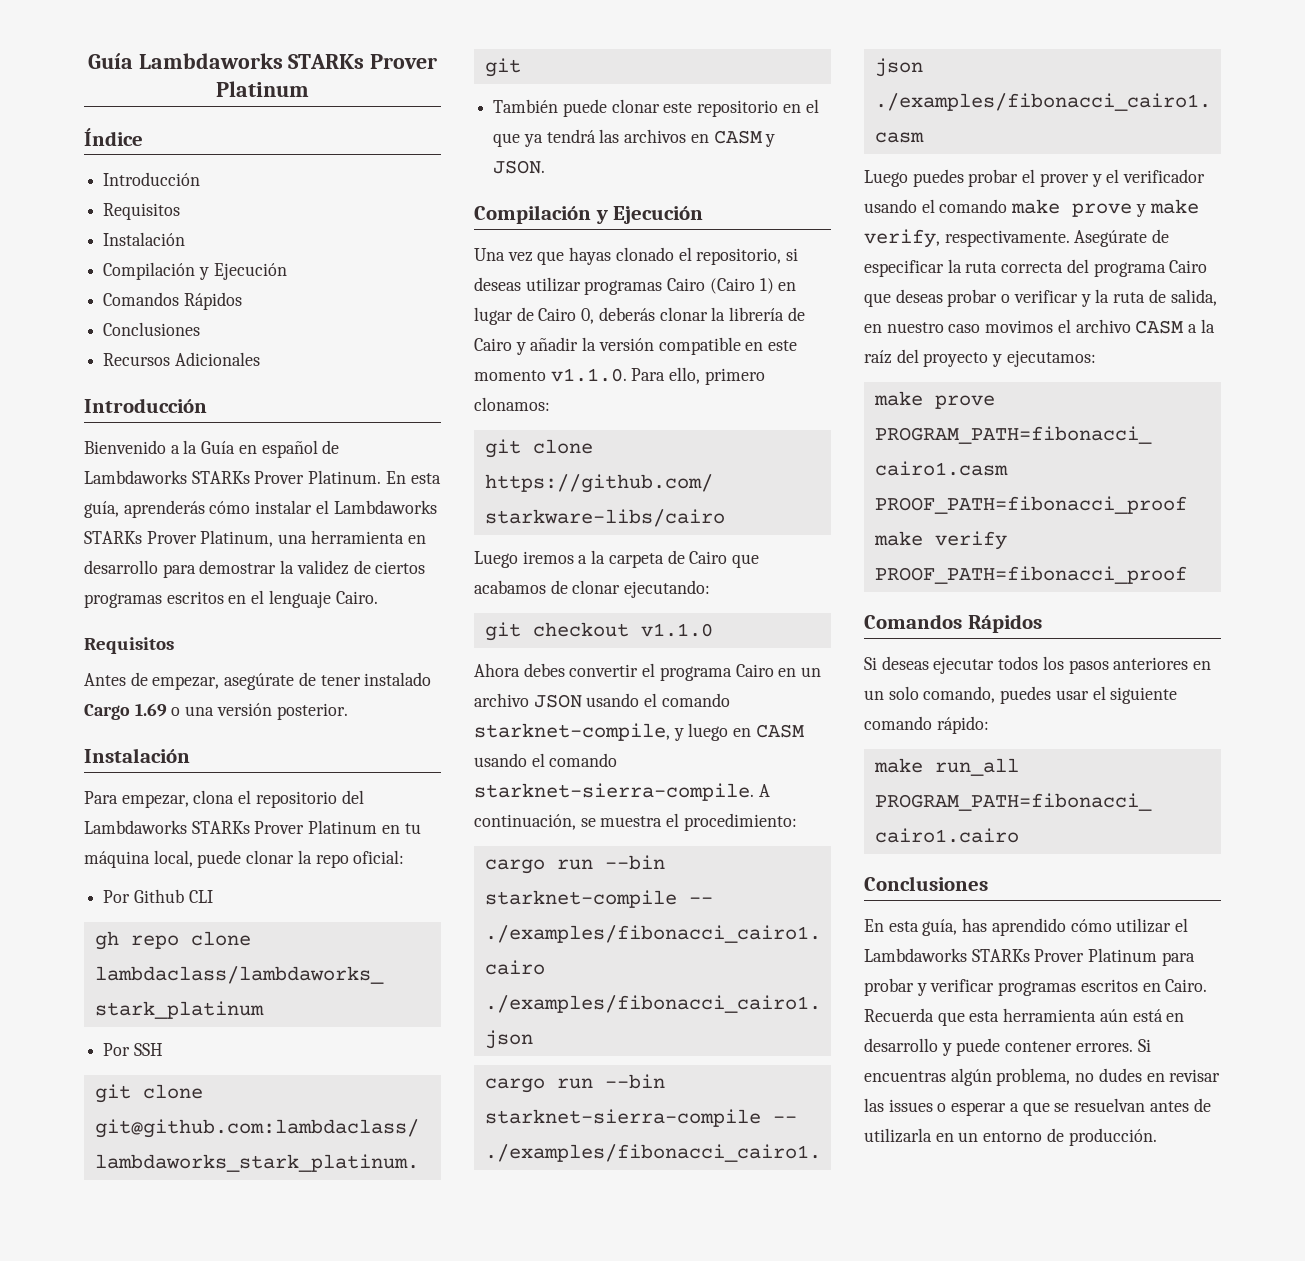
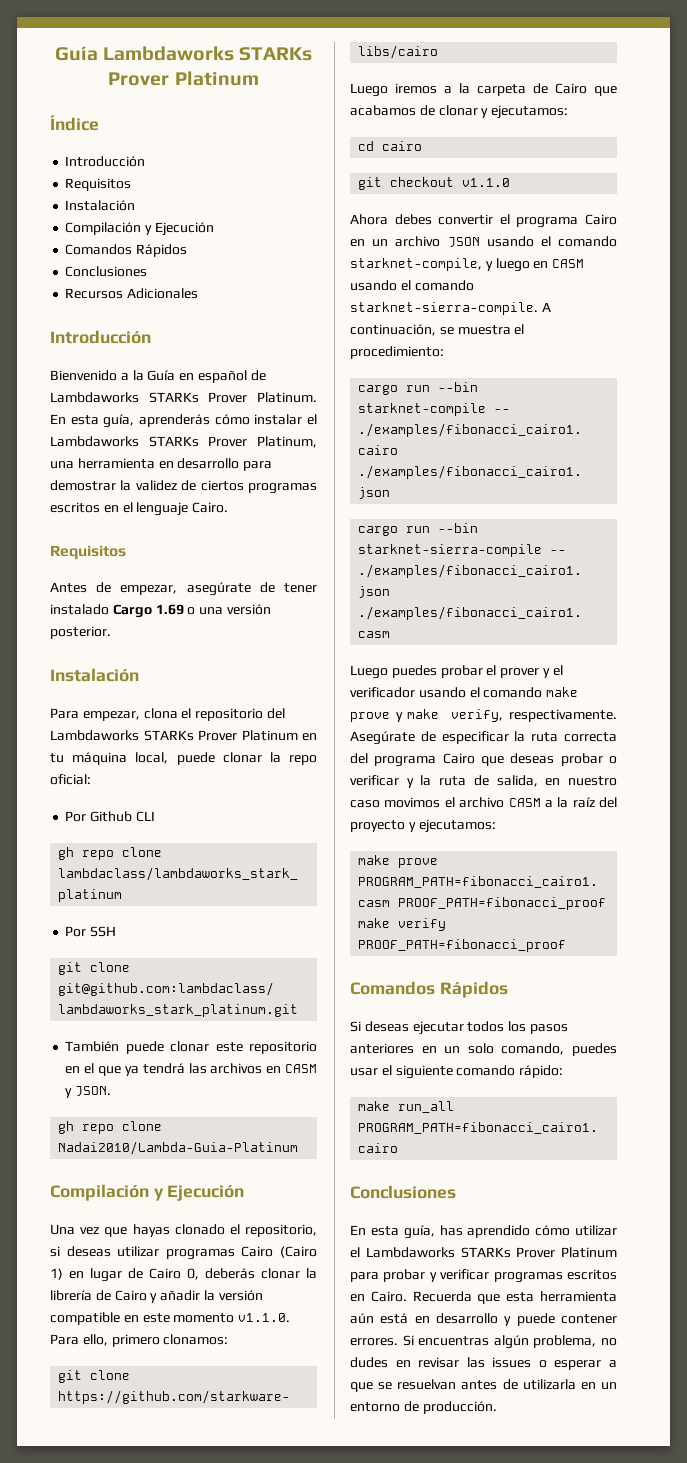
+ gh repo clone Nadai2010/Lambda-Guia-Platinum
- Luego iremos a la carpeta de Cairo que acabamos de clonar ejecutando:
+ Luego iremos a la carpeta de Cairo que acabamos de clonar y ejecutamos:
+ cd cairo

